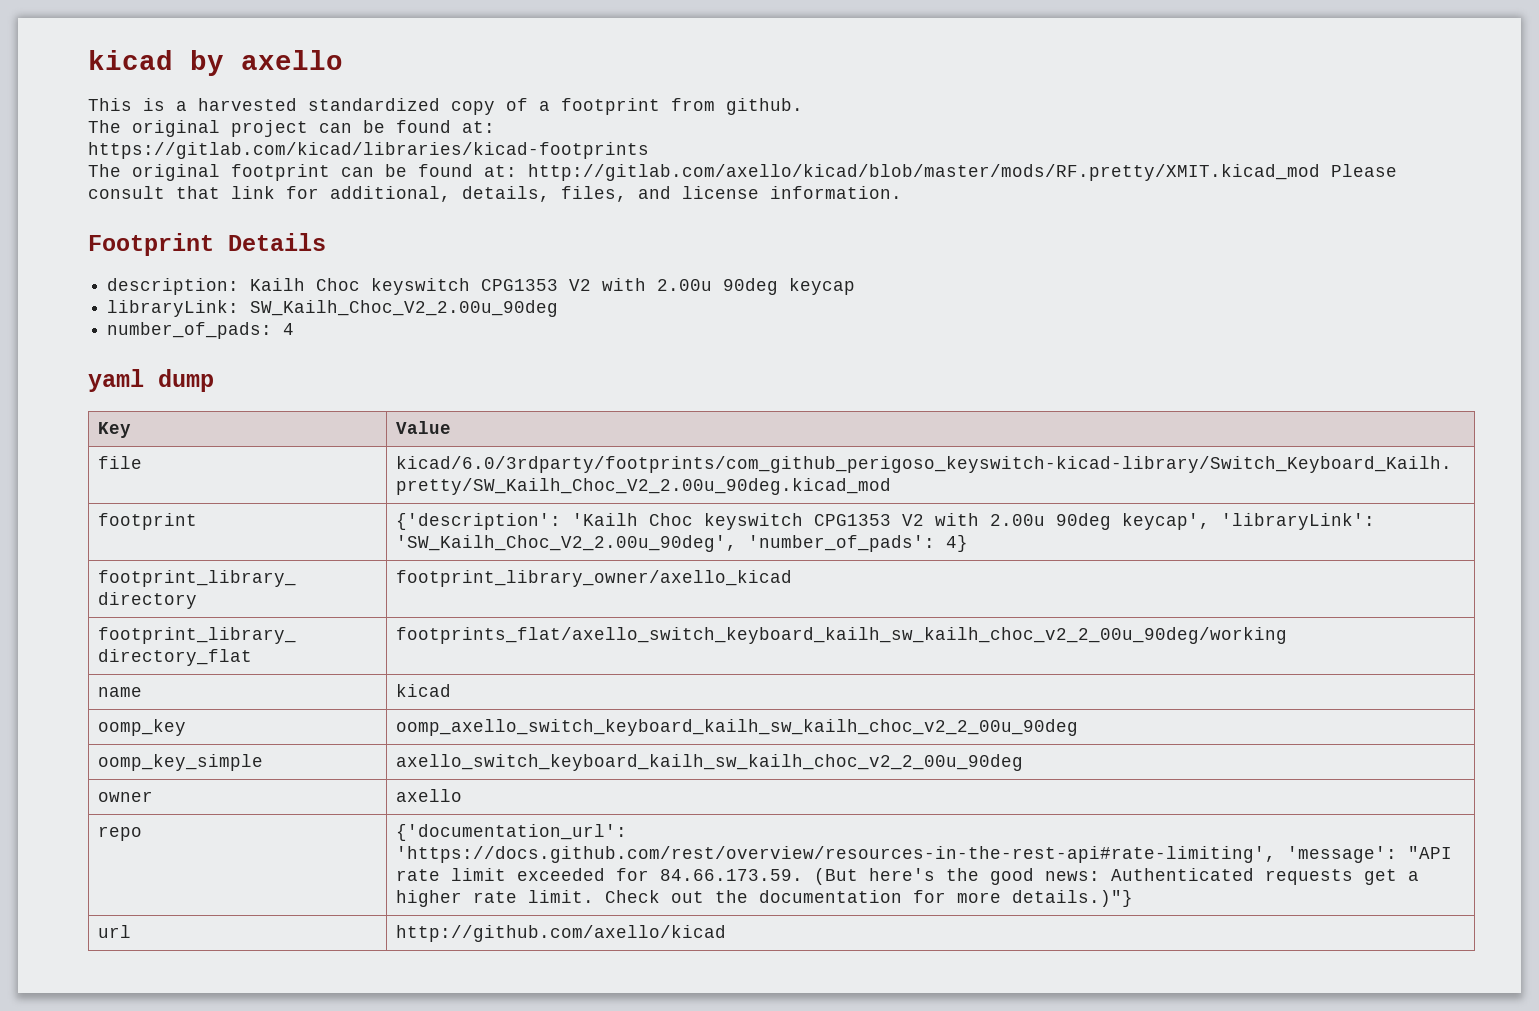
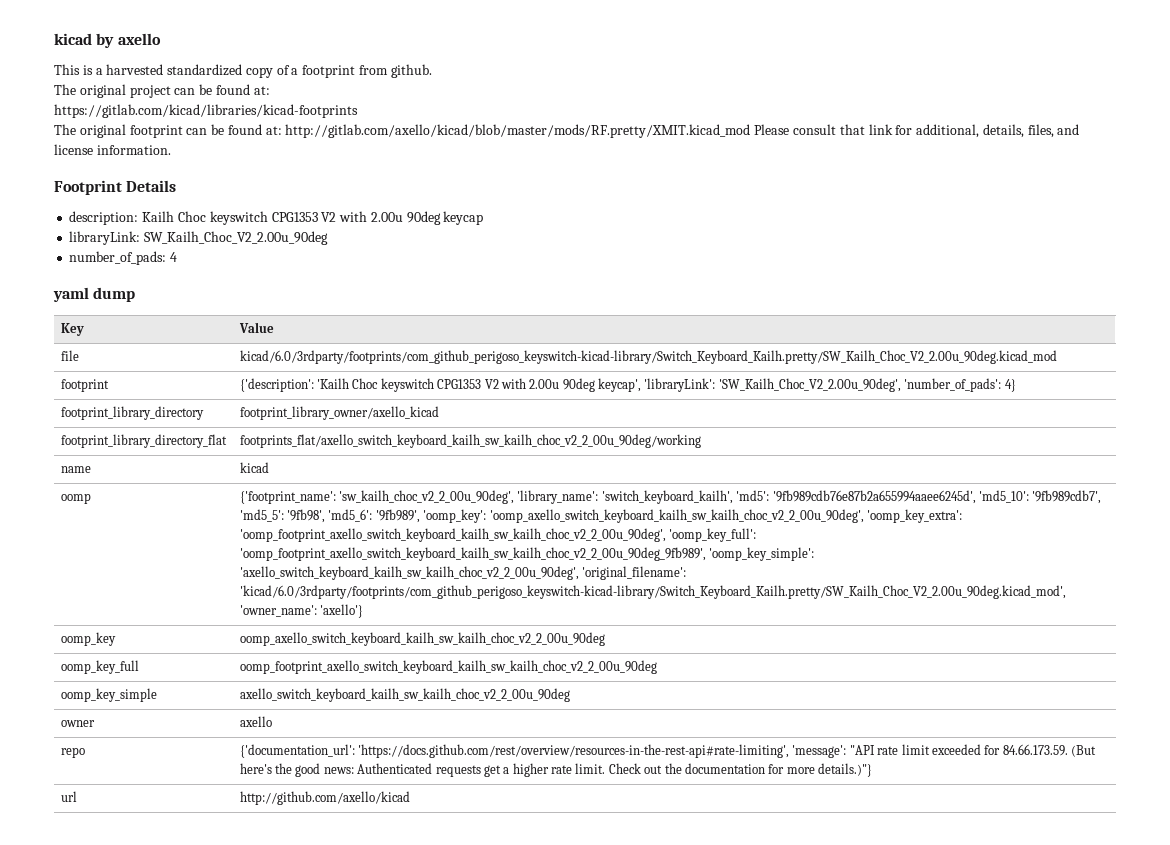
+ oomp | {'footprint_name': 'sw_kailh_choc_v2_2_00u_90deg', 'library_name': 'switch_keyboard_kailh', 'md5': '9fb989cdb76e87b2a655994aaee6245d', 'md5_10': '9fb989cdb7', 'md5_5': '9fb98', 'md5_6': '9fb989', 'oomp_key': 'oomp_axello_switch_keyboard_kailh_sw_kailh_choc_v2_2_00u_90deg', 'oomp_key_extra': 'oomp_footprint_axello_switch_keyboard_kailh_sw_kailh_choc_v2_2_00u_90deg', 'oomp_key_full': 'oomp_footprint_axello_switch_keyboard_kailh_sw_kailh_choc_v2_2_00u_90deg_9fb989', 'oomp_key_simple': 'axello_switch_keyboard_kailh_sw_kailh_choc_v2_2_00u_90deg', 'original_filename': 'kicad/6.0/3rdparty/footprints/com_github_perigoso_keyswitch-kicad-library/Switch_Keyboard_Kailh.pretty/SW_Kailh_Choc_V2_2.00u_90deg.kicad_mod', 'owner_name': 'axello'}
+ oomp_key_full | oomp_footprint_axello_switch_keyboard_kailh_sw_kailh_choc_v2_2_00u_90deg

